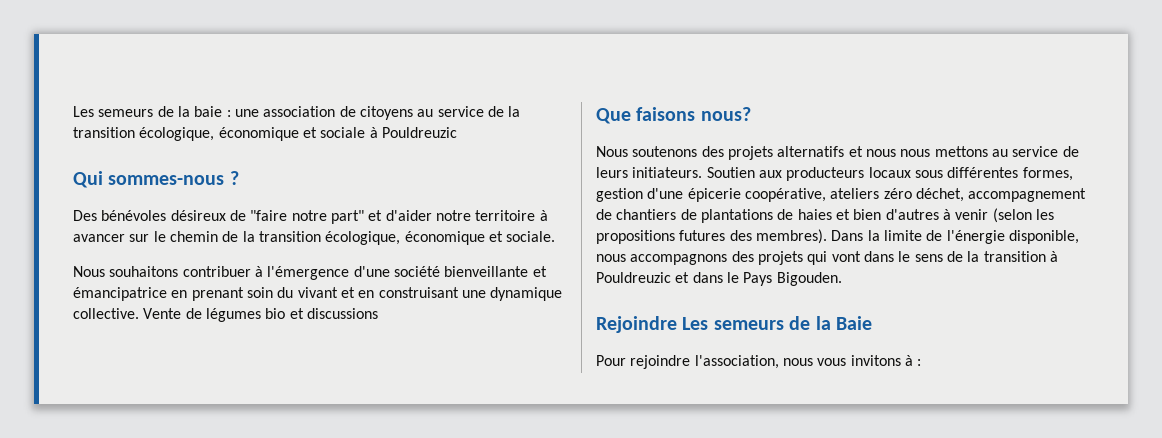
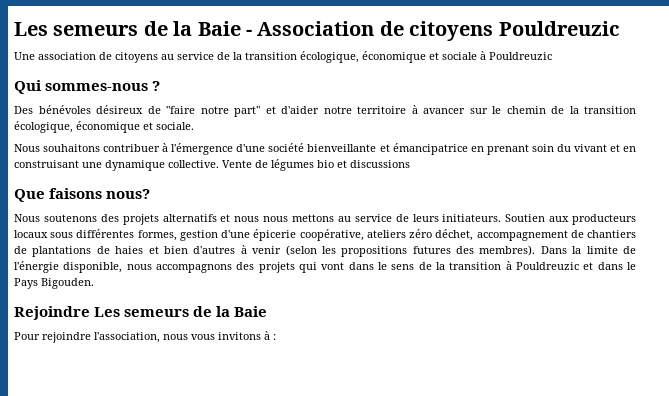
- Les semeurs de la baie : une association de citoyens au service de la transition écologique, économique et sociale à Pouldreuzic
+ Les semeurs de la Baie - Association de citoyens Pouldreuzic
+ Une association de citoyens au service de la transition écologique, économique et sociale à Pouldreuzic

